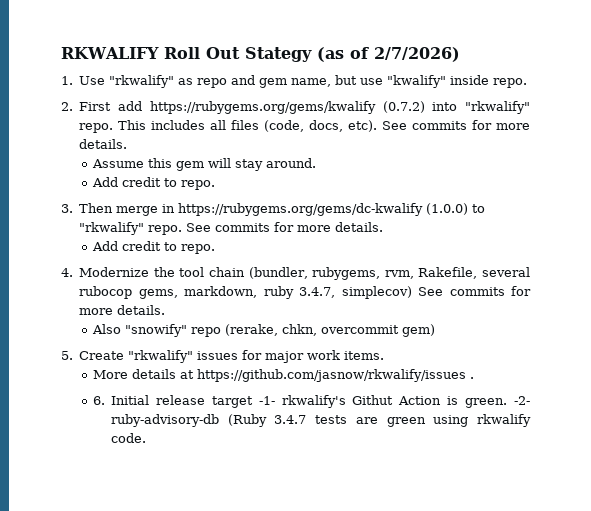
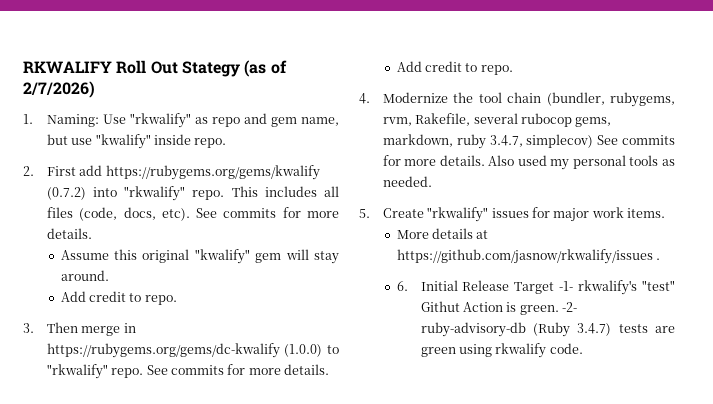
- 1. Use "rkwalify" as repo and gem name, but use "kwalify" inside repo.
+ 1. Naming: Use "rkwalify" as repo and gem name, but use "kwalify" inside repo.
- Assume this gem will stay around.
+ Assume this original "kwalify" gem will stay around.
- 4. Modernize the tool chain (bundler, rubygems, rvm, Rakefile, several rubocop gems, markdown, ruby 3.4.7, simplecov) See commits for more details.
- Also "snowify" repo (rerake, chkn, overcommit gem)
+ 4. Modernize the tool chain (bundler, rubygems, rvm, Rakefile, several rubocop gems, markdown, ruby 3.4.7, simplecov) See commits for more details. Also used my personal tools as needed.
- 6. Initial release target -1- rkwalify's Githut Action is green.
+ 6. Initial Release Target -1- rkwalify's "test" Githut Action is green.
- -2- ruby-advisory-db (Ruby 3.4.7 tests are green using rkwalify code.
+ -2- ruby-advisory-db (Ruby 3.4.7) tests are green using rkwalify code.

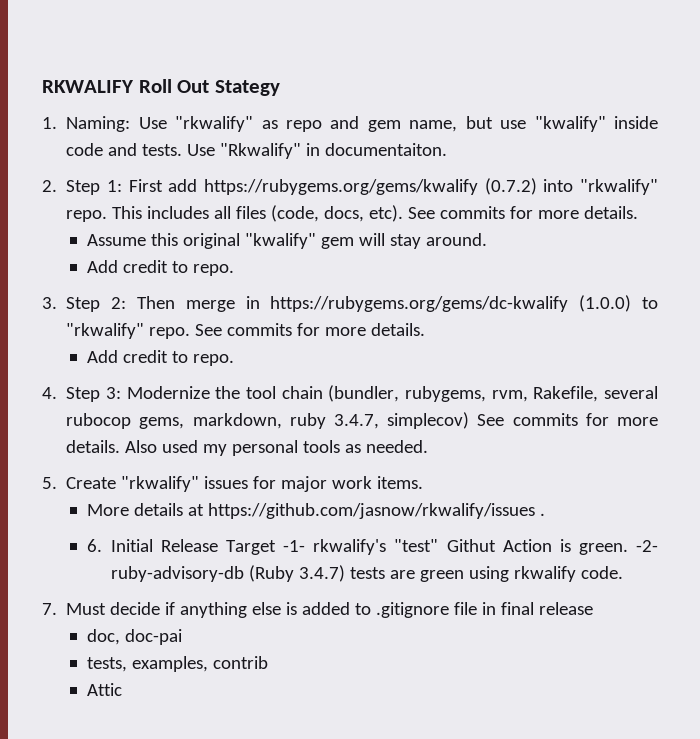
- RKWALIFY Roll Out Stategy (as of 2/7/2026)
+ RKWALIFY Roll Out Stategy
- 1. Naming: Use "rkwalify" as repo and gem name, but use "kwalify" inside repo.
+ 1. Naming: Use "rkwalify" as repo and gem name, but use "kwalify" inside code and tests. Use "Rkwalify" in documentaiton.
- 2. First add https://rubygems.org/gems/kwalify (0.7.2) into "rkwalify" repo.
+ 2. Step 1: First add https://rubygems.org/gems/kwalify (0.7.2) into "rkwalify" repo.
- 3. Then merge in https://rubygems.org/gems/dc-kwalify (1.0.0) to "rkwalify" repo.
+ 3. Step 2: Then merge in https://rubygems.org/gems/dc-kwalify (1.0.0) to "rkwalify" repo.
- 4. Modernize the tool chain (bundler, rubygems, rvm, Rakefile, several rubocop gems, markdown, ruby 3.4.7, simplecov) See commits for more details.
+ 4. Step 3: Modernize the tool chain (bundler, rubygems, rvm, Rakefile, several rubocop gems, markdown, ruby 3.4.7, simplecov) See commits for more details.
+ 7. Must decide if anything else is added to .gitignore file in final release
+ doc, doc-pai
+ tests, examples, contrib
+ Attic

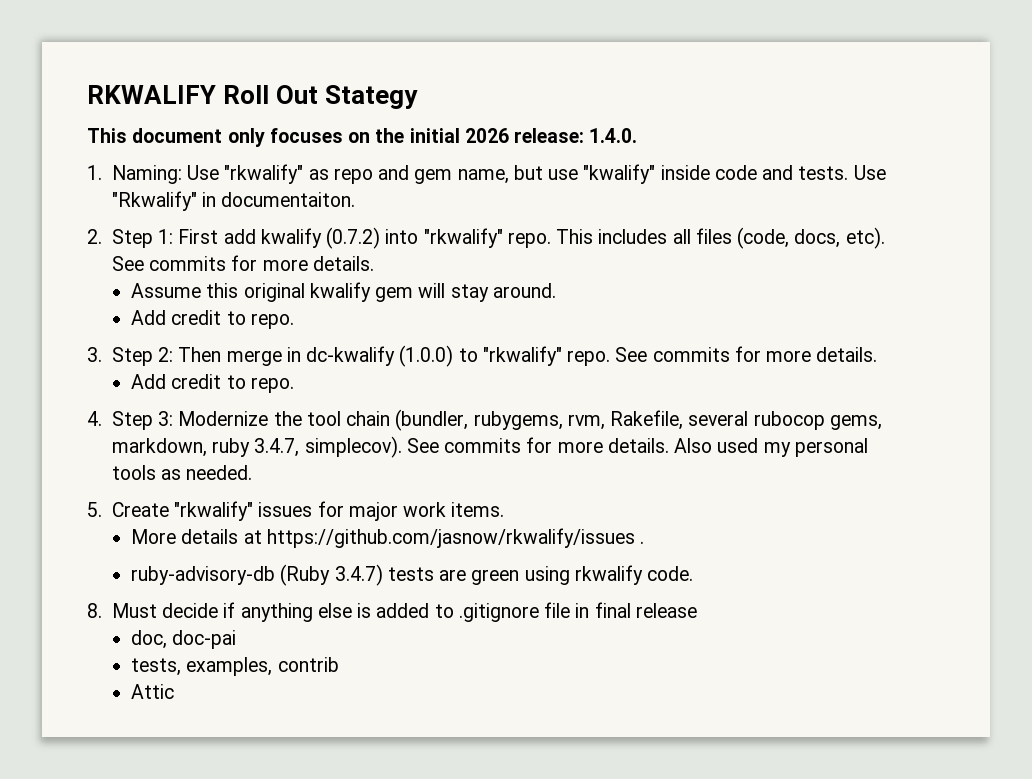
+ This document only focuses on the initial 2026 release: 1.4.0.
- 2. Step 1: First add https://rubygems.org/gems/kwalify (0.7.2) into "rkwalify" repo.
+ 2. Step 1: First add kwalify (0.7.2) into "rkwalify" repo.
- Assume this original "kwalify" gem will stay around.
+ Assume this original kwalify gem will stay around.
- 3. Step 2: Then merge in https://rubygems.org/gems/dc-kwalify (1.0.0) to "rkwalify" repo.
+ 3. Step 2: Then merge in dc-kwalify (1.0.0) to "rkwalify" repo.
- 4. Step 3: Modernize the tool chain (bundler, rubygems, rvm, Rakefile, several rubocop gems, markdown, ruby 3.4.7, simplecov) See commits for more details.
+ 4. Step 3: Modernize the tool chain (bundler, rubygems, rvm, Rakefile, several rubocop gems, markdown, ruby 3.4.7, simplecov). See commits for more details.
- 6. Initial Release Target -1- rkwalify's "test" Githut Action is green. -2- ruby-advisory-db (Ruby 3.4.7) tests are green using rkwalify code.
+ ruby-advisory-db (Ruby 3.4.7) tests are green using rkwalify code.
- 7. Must decide if anything else is added to .gitignore file in final release
+ 8. Must decide if anything else is added to .gitignore file in final release

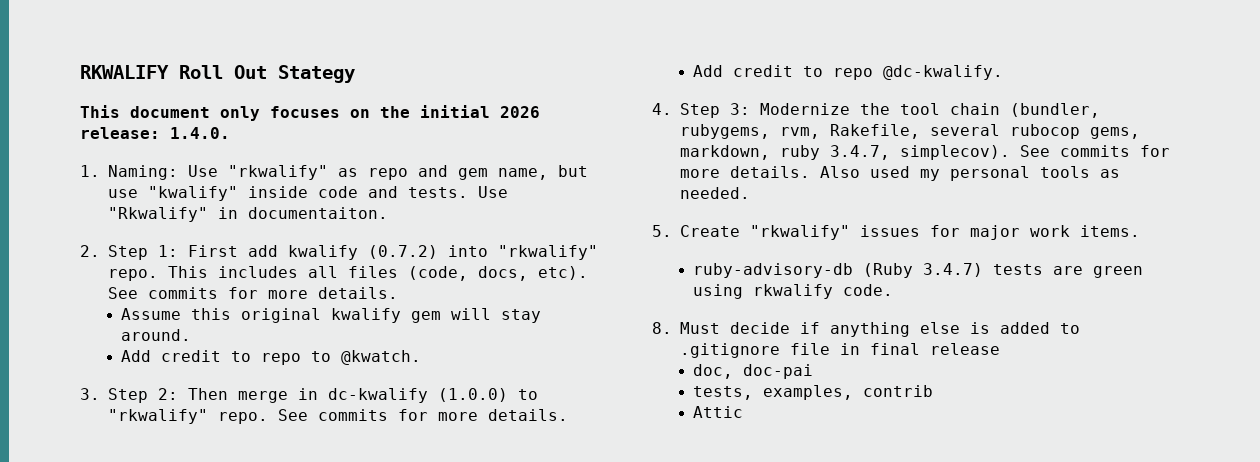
  Assume this original kwalify gem will stay around.
- Add credit to repo.
+ Add credit to repo to @kwatch.
  3. Step 2: Then merge in dc-kwalify (1.0.0) to "rkwalify" repo. See commits for more details.
- Add credit to repo.
+ Add credit to repo @dc-kwalify.
- More details at https://github.com/jasnow/rkwalify/issues .

